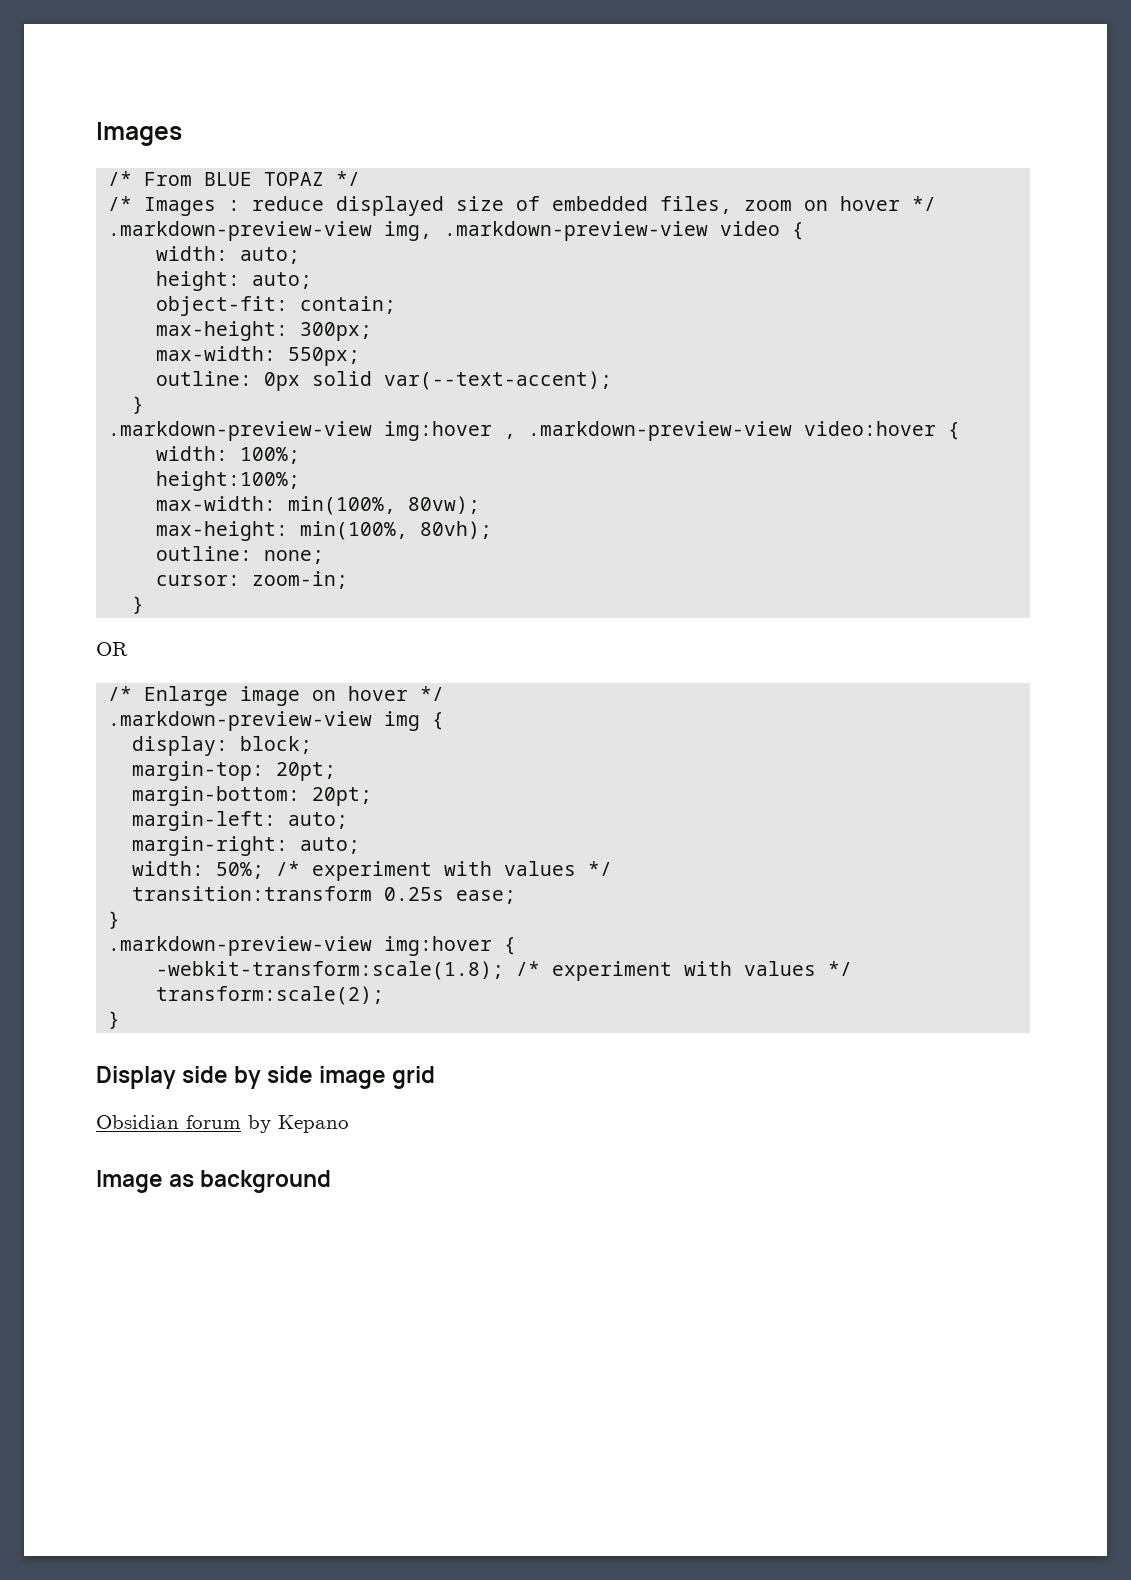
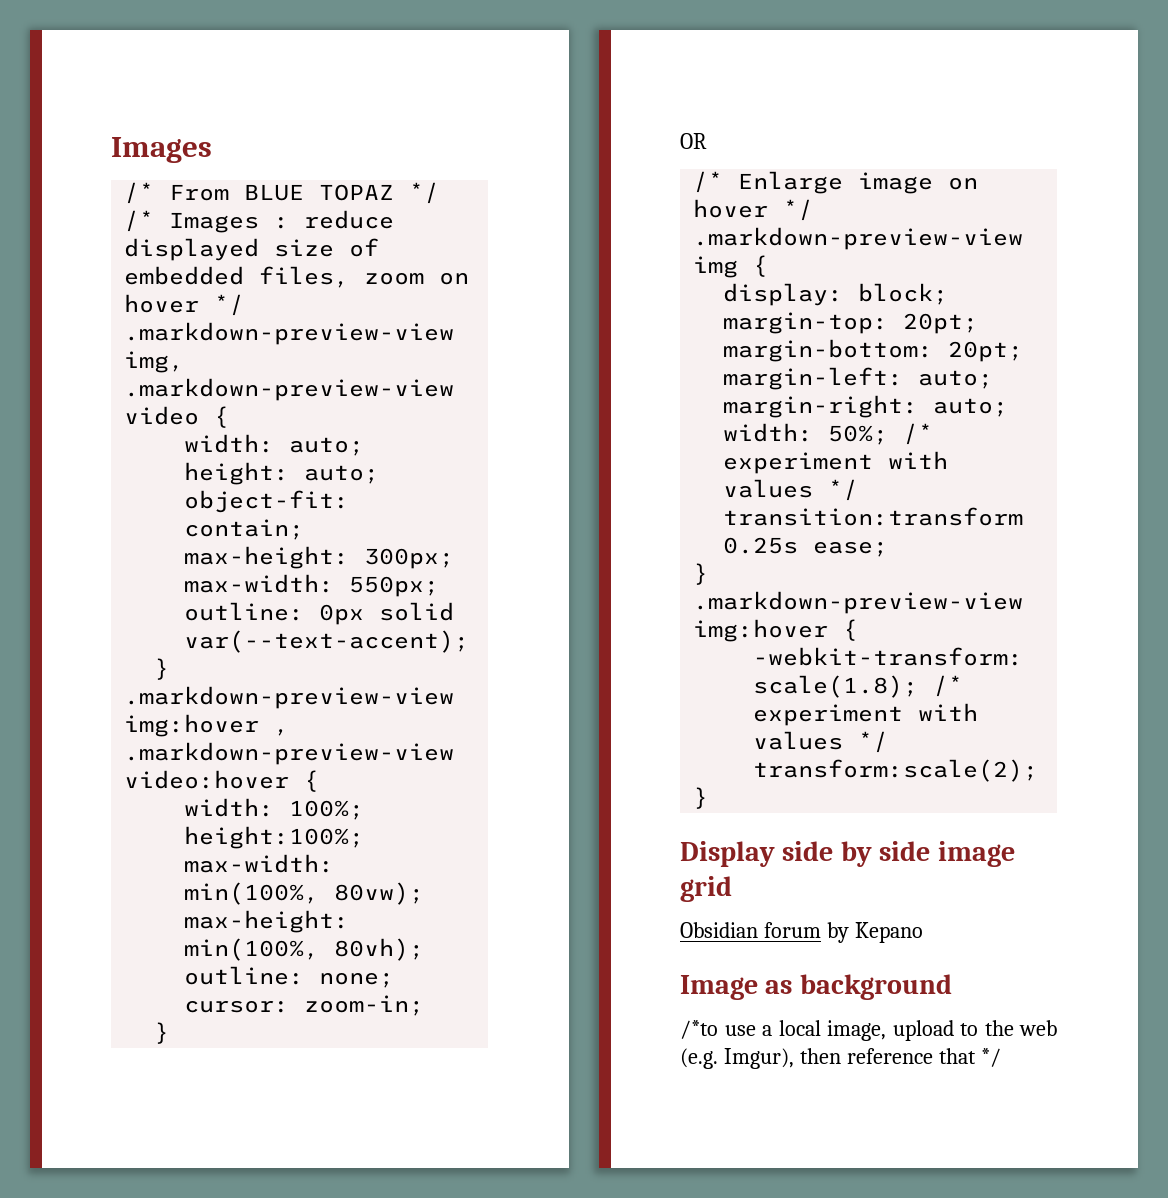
+ /*to use a local image, upload to the web (e.g. Imgur), then reference that */

